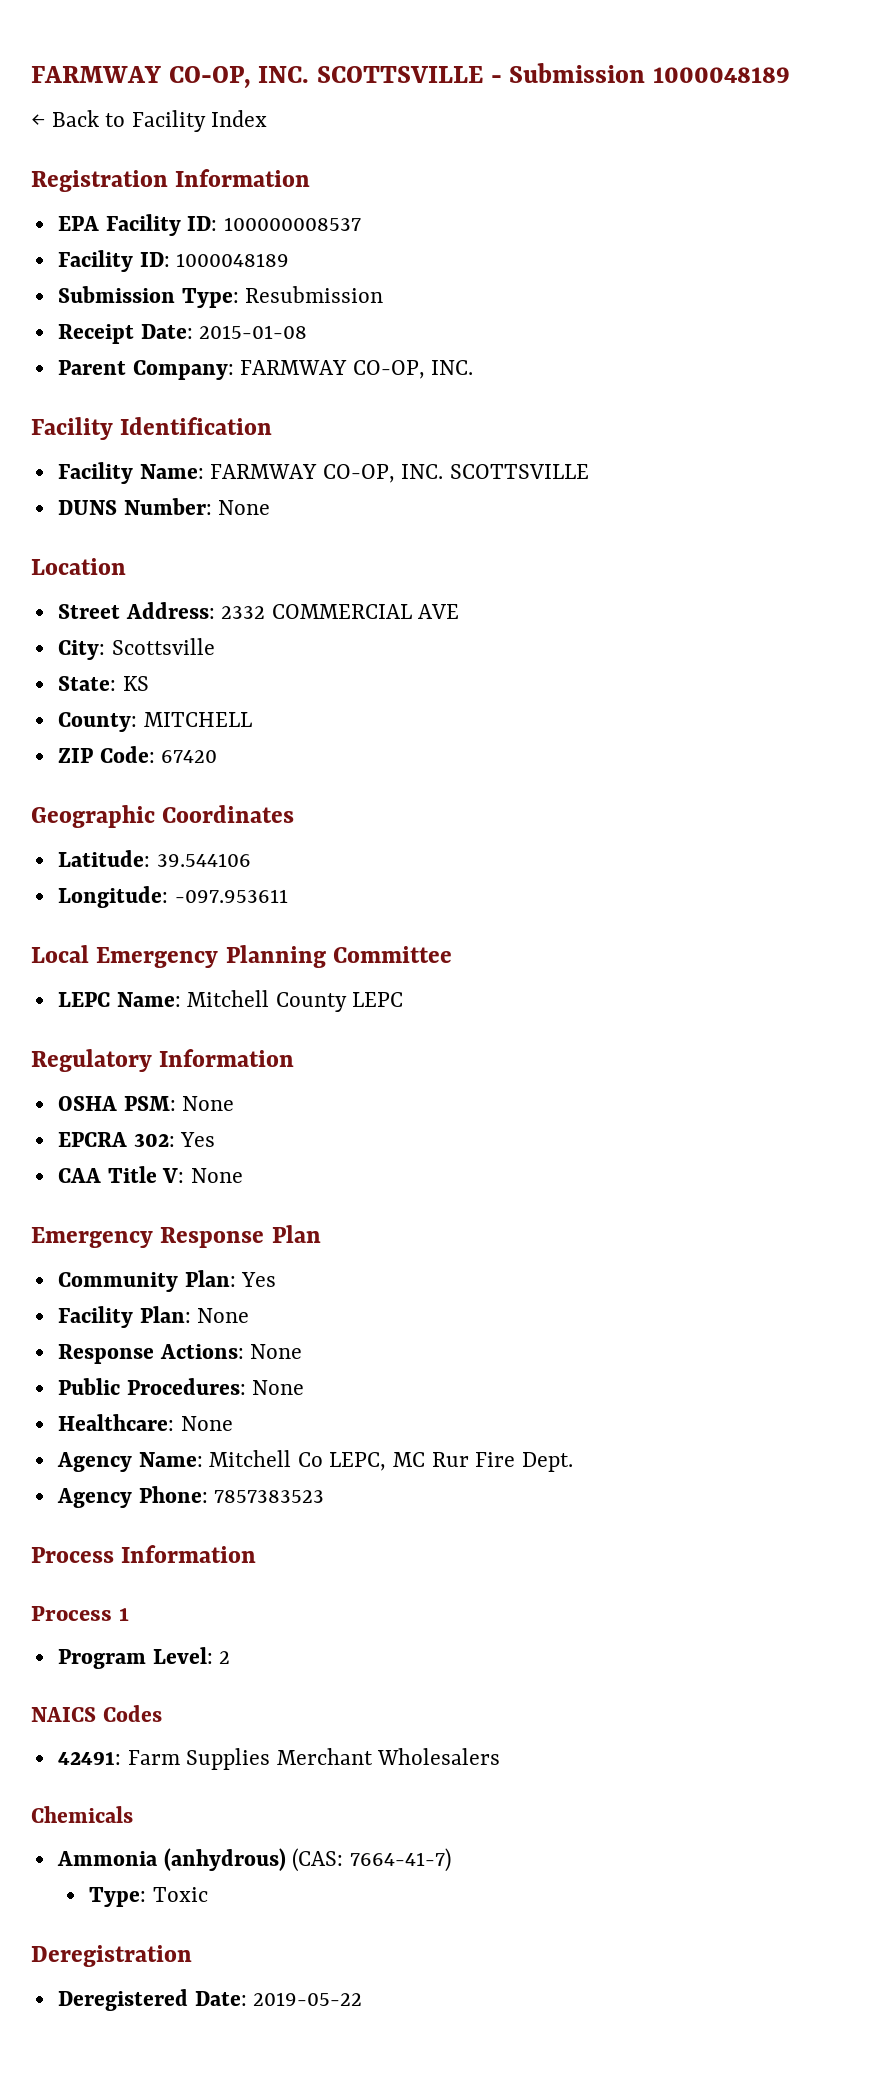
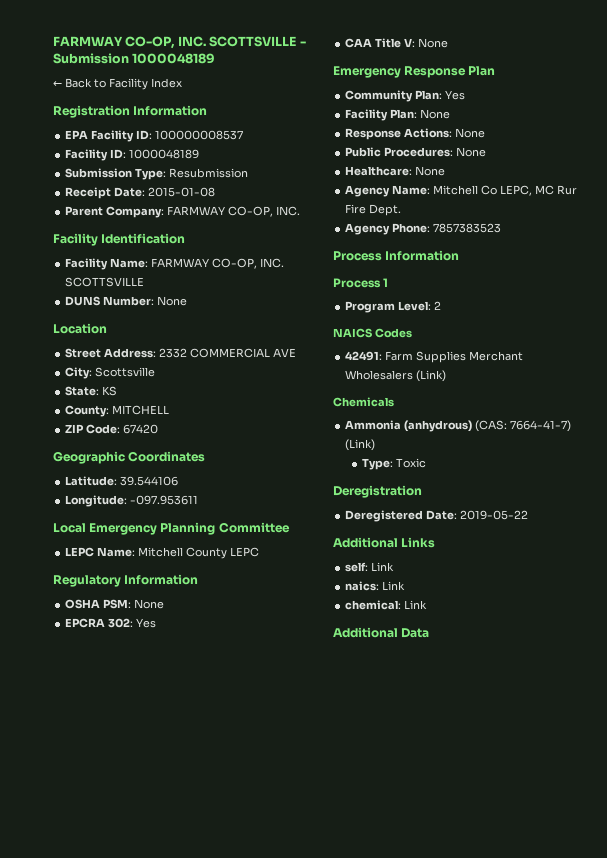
- 42491: Farm Supplies Merchant Wholesalers
+ 42491: Farm Supplies Merchant Wholesalers (Link)
- Ammonia (anhydrous) (CAS: 7664-41-7)
+ Ammonia (anhydrous) (CAS: 7664-41-7) (Link)
+ Additional Links
+ self: Link
+ naics: Link
+ chemical: Link
+ Additional Data

